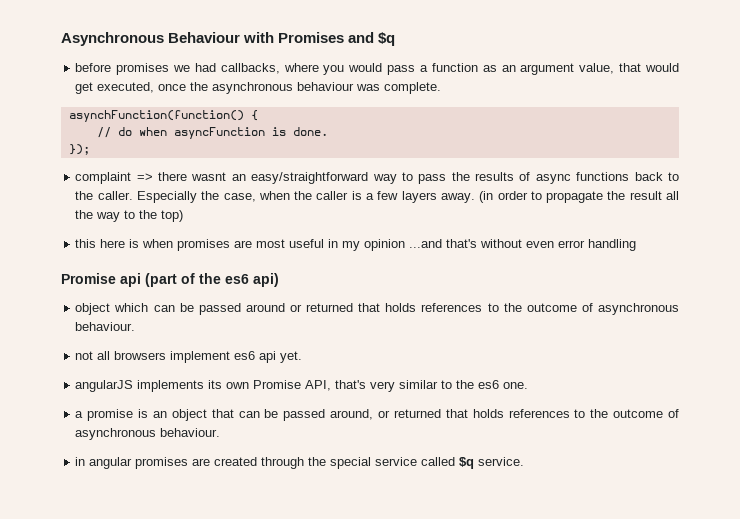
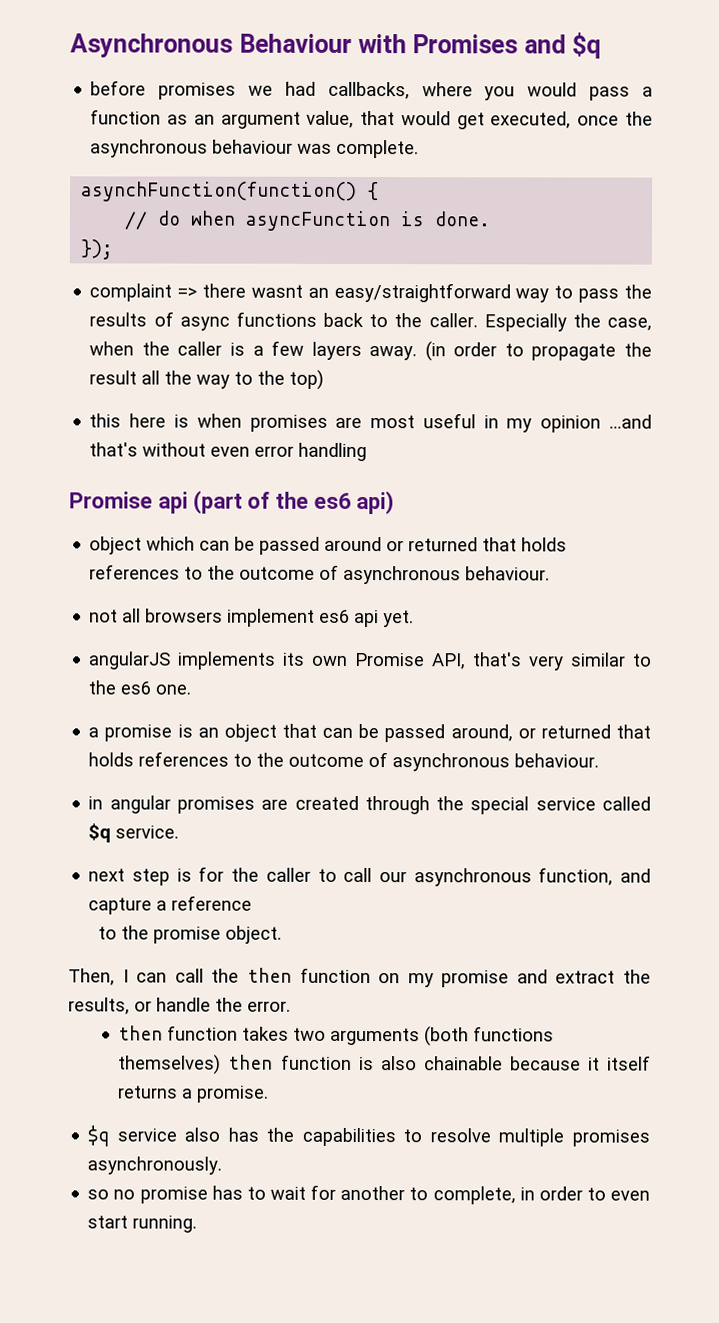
+ next step is for the caller to call our asynchronous function, and capture a reference
+ to the promise object.
+ Then, I can call the then function on my promise and extract the results, or handle the error.
+ then function takes two arguments (both functions themselves) then function is also chainable because it itself returns a promise.
+ $q service also has the capabilities to resolve multiple promises asynchronously.
+ so no promise has to wait for another to complete, in order to even start running.

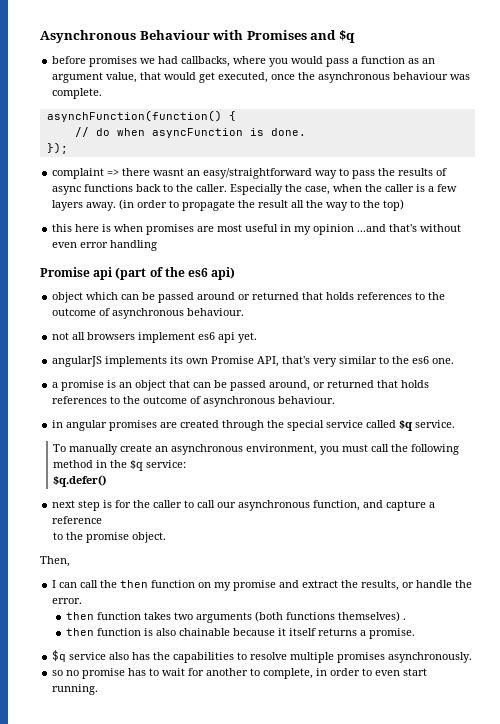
+ To manually create an asynchronous environment, you must call the following method in the $q service:
+ $q.defer()
- Then, I can call the then function on my promise and extract the results, or handle the error.
+ Then,
+ I can call the then function on my promise and extract the results, or handle the error.
- then function takes two arguments (both functions themselves) then function is also chainable because it itself returns a promise.
+ then function takes two arguments (both functions themselves) .
+ then function is also chainable because it itself returns a promise.

